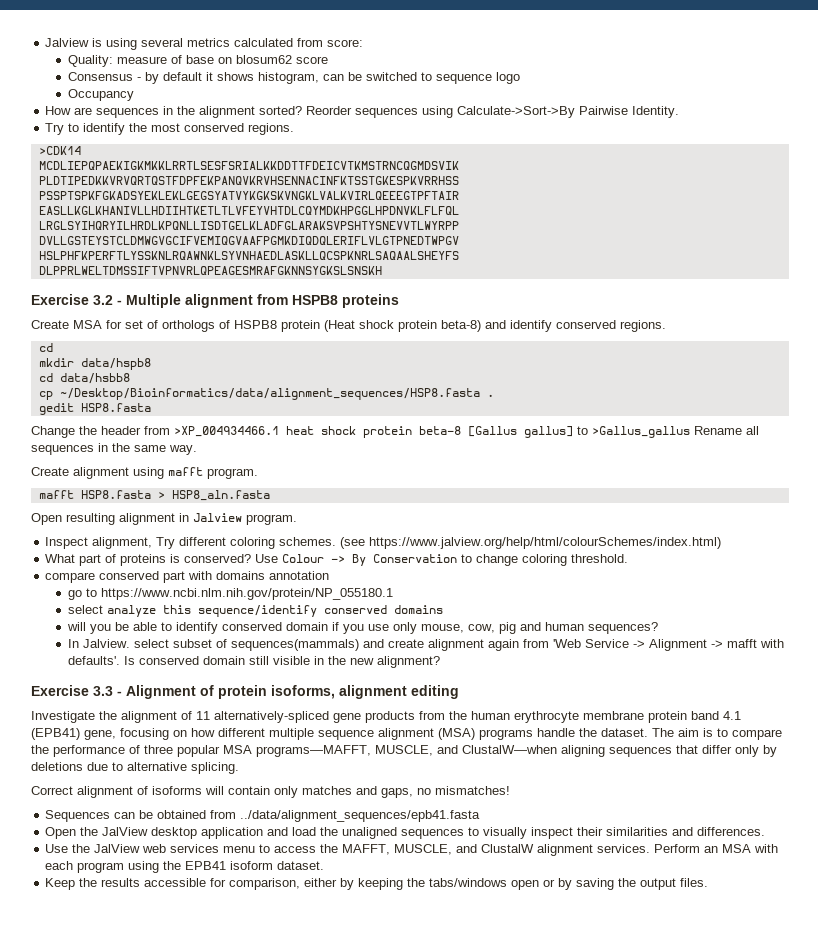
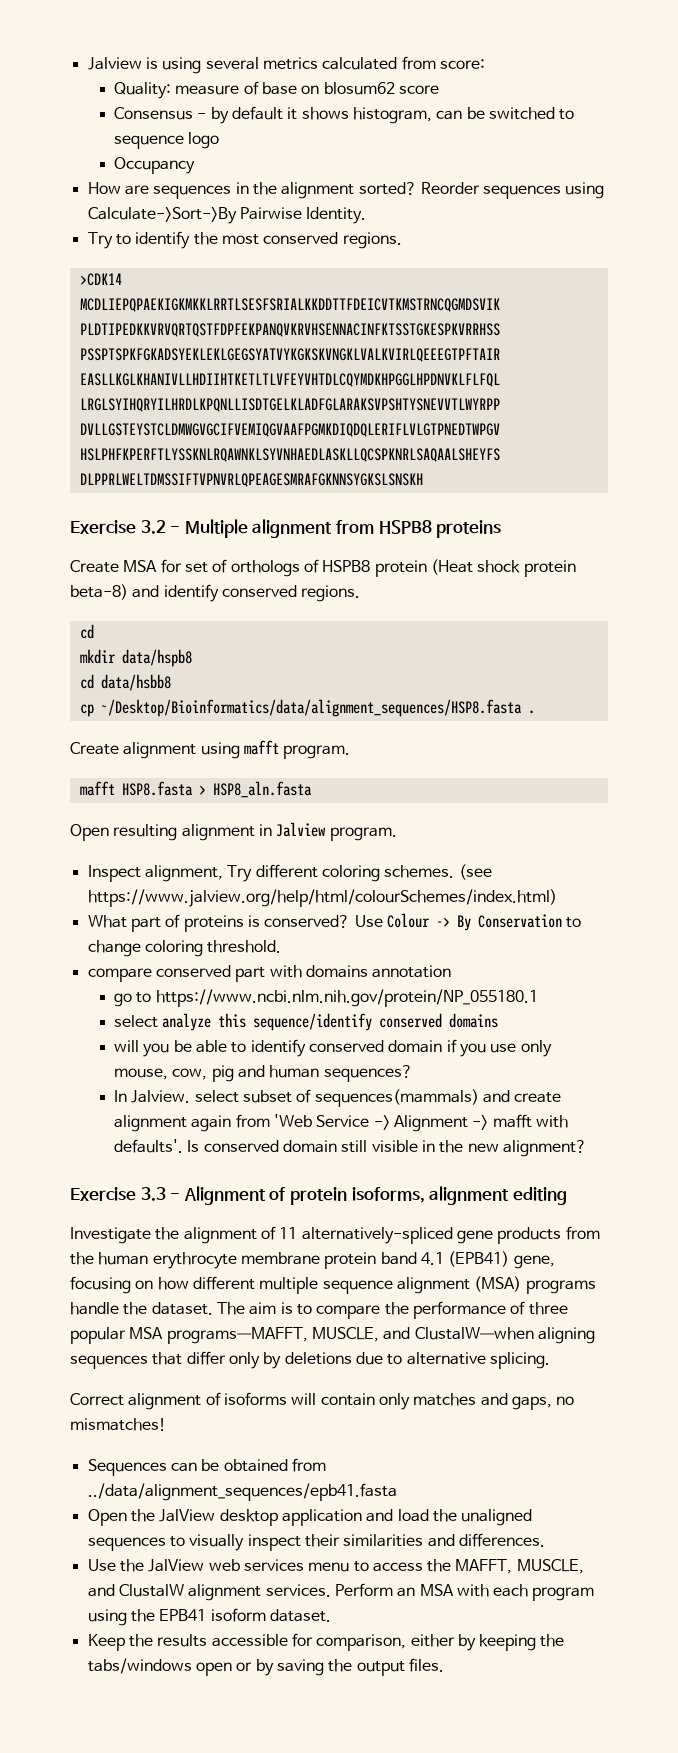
- gedit HSP8.fasta
- Change the header from >XP_004934466.1 heat shock protein beta-8 [Gallus gallus] to >Gallus_gallus Rename all sequences in the same way.

